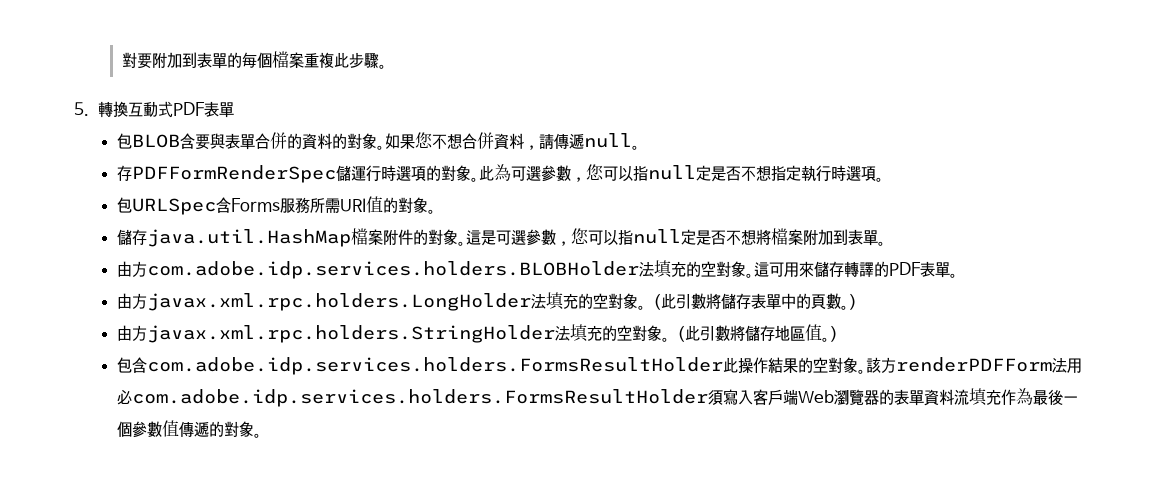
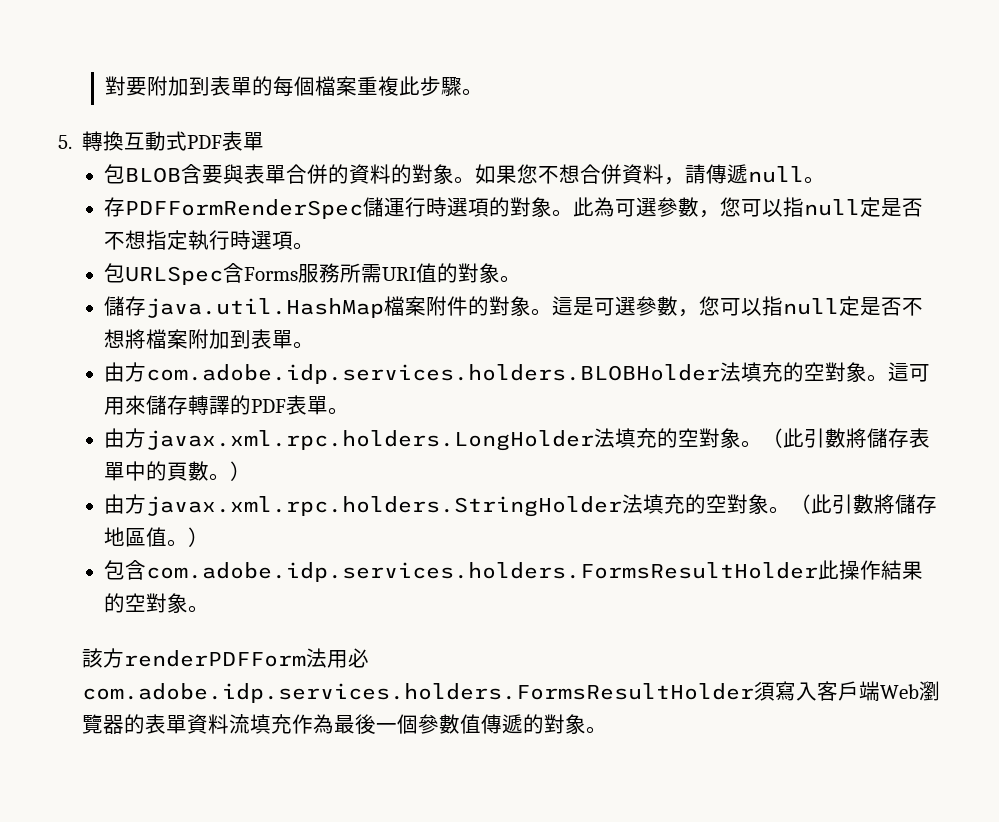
- 包含com.adobe.idp.services.holders.FormsResultHolder此操作結果的空對象。該方renderPDFForm法用必com.adobe.idp.services.holders.FormsResultHolder須寫入客戶端Web瀏覽器的表單資料流填充作為最後一個參數值傳遞的對象。
+ 包含com.adobe.idp.services.holders.FormsResultHolder此操作結果的空對象。
+ 該方renderPDFForm法用必com.adobe.idp.services.holders.FormsResultHolder須寫入客戶端Web瀏覽器的表單資料流填充作為最後一個參數值傳遞的對象。

